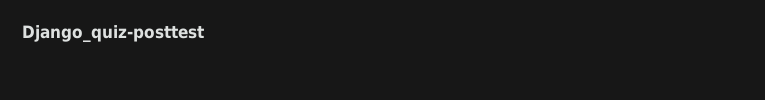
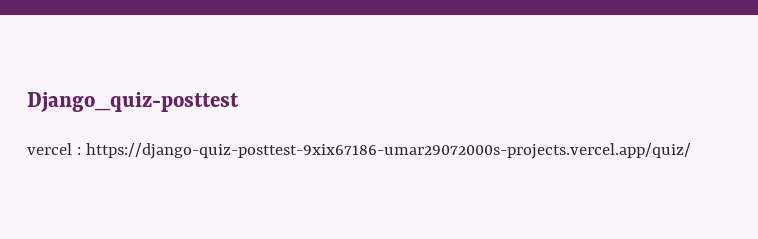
+ vercel : https://django-quiz-posttest-9xix67186-umar29072000s-projects.vercel.app/quiz/

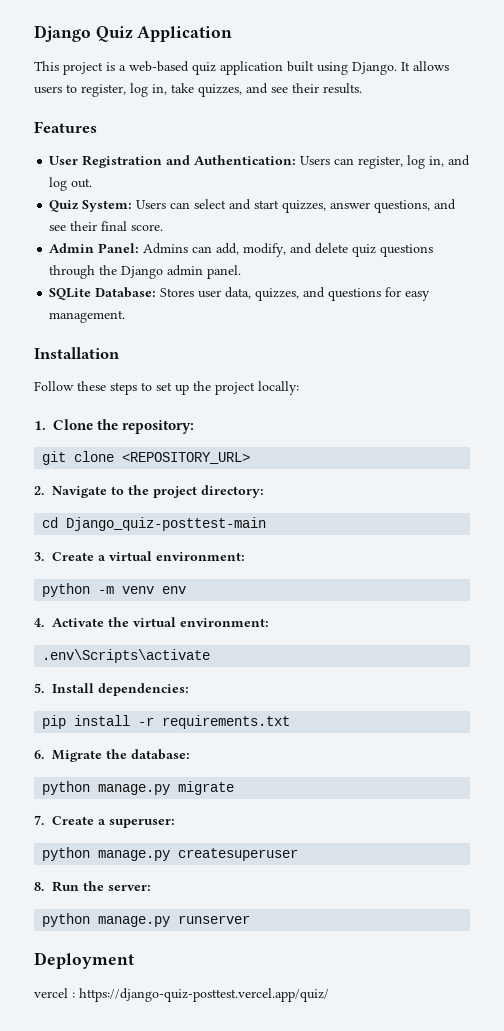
- Django_quiz-posttest
+ Django Quiz Application
+ This project is a web-based quiz application built using Django. It allows users to register, log in, take quizzes, and see their results.
+ Features
+ User Registration and Authentication: Users can register, log in, and log out.
+ Quiz System: Users can select and start quizzes, answer questions, and see their final score.
+ Admin Panel: Admins can add, modify, and delete quiz questions through the Django admin panel.
+ SQLite Database: Stores user data, quizzes, and questions for easy management.
+ Installation
+ Follow these steps to set up the project locally:
+ 1. Clone the repository:
+ git clone <REPOSITORY_URL>
+ 2. Navigate to the project directory:
+ cd Django_quiz-posttest-main
+ 3. Create a virtual environment:
+ python -m venv env
+ 4. Activate the virtual environment:
+ .env\Scripts\activate
+ 5. Install dependencies:
+ pip install -r requirements.txt
+ 6. Migrate the database:
+ python manage.py migrate
+ 7. Create a superuser:
+ python manage.py createsuperuser
+ 8. Run the server:
+ python manage.py runserver
+ Deployment
- vercel : https://django-quiz-posttest-9xix67186-umar29072000s-projects.vercel.app/quiz/
+ vercel : https://django-quiz-posttest.vercel.app/quiz/

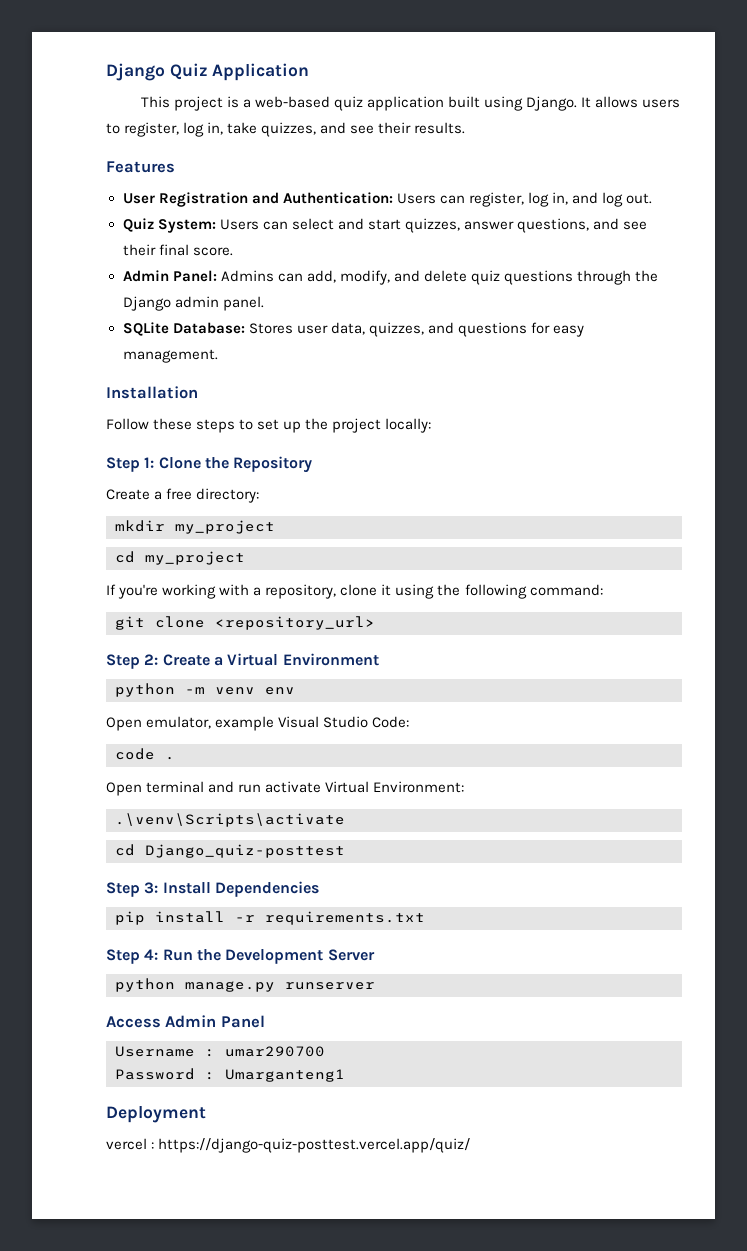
- 1. Clone the repository:
- git clone <REPOSITORY_URL>
- 2. Navigate to the project directory:
- cd Django_quiz-posttest-main
- 3. Create a virtual environment:
+ Step 1: Clone the Repository
+ Create a free directory:
+ mkdir my_project
+ cd my_project
+ If you're working with a repository, clone it using the following command:
+ git clone <repository_url>
+ Step 2: Create a Virtual Environment
  python -m venv env
- 4. Activate the virtual environment:
- .env\Scripts\activate
- 5. Install dependencies:
+ Open emulator, example Visual Studio Code:
+ code .
+ Open terminal and run activate Virtual Environment:
+ .\venv\Scripts\activate
+ cd Django_quiz-posttest
+ Step 3: Install Dependencies
  pip install -r requirements.txt
- 6. Migrate the database:
- python manage.py migrate
- 7. Create a superuser:
- python manage.py createsuperuser
- 8. Run the server:
+ Step 4: Run the Development Server
  python manage.py runserver
+ Access Admin Panel
+ Username : umar290700
+ Password : Umarganteng1

